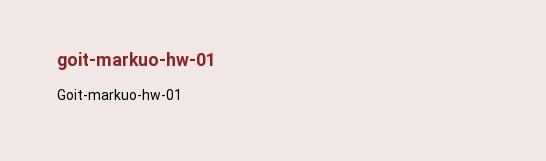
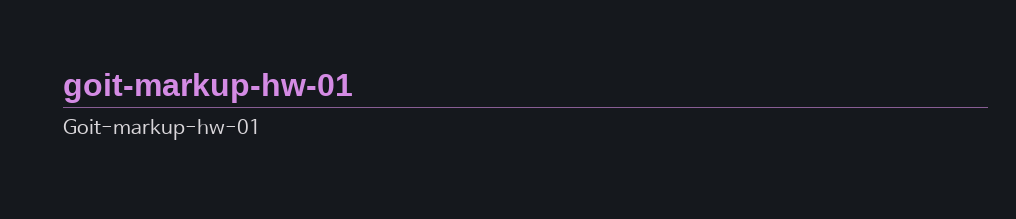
- goit-markuo-hw-01
- Goit-markuo-hw-01
+ goit-markup-hw-01
+ Goit-markup-hw-01

